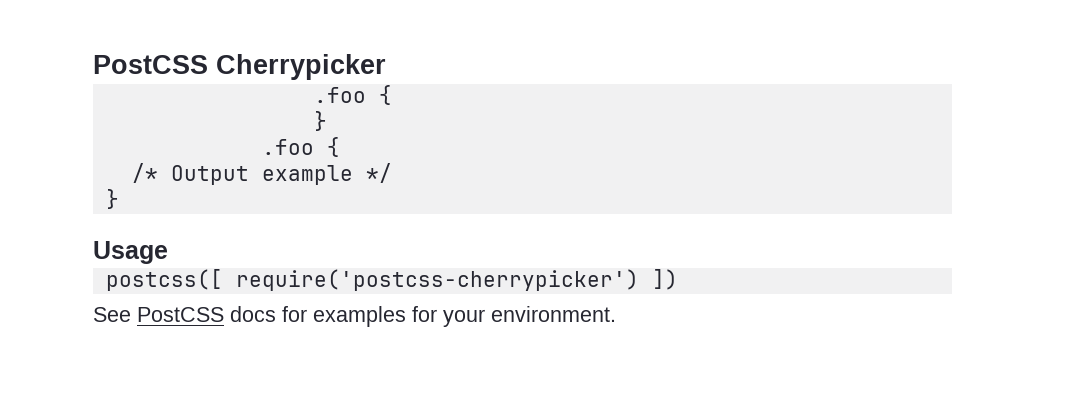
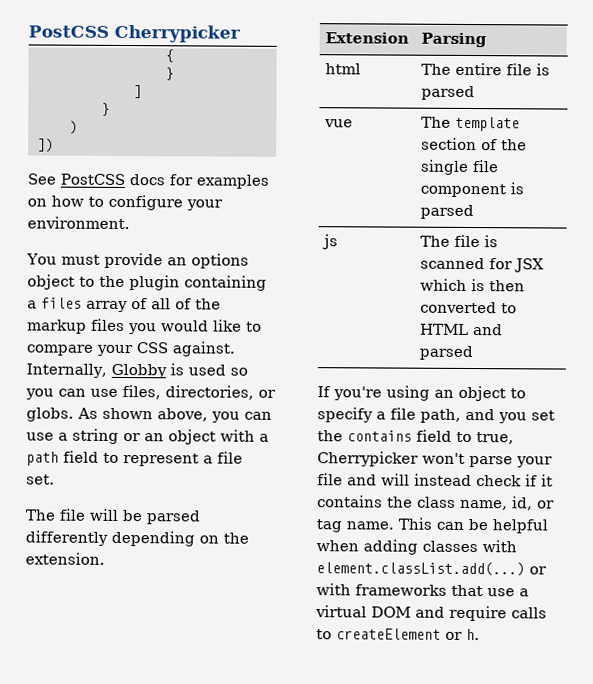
  PostCSS Cherrypicker
- .foo {
+ {
  }
- .foo {
- /* Output example */
+ ]
  }
- Usage
- postcss([ require('postcss-cherrypicker') ])
+ )
+ ])
- See PostCSS docs for examples for your environment.
+ See PostCSS docs for examples on how to configure your environment.
+ You must provide an options object to the plugin containing a files array of all of the markup files you would like to compare your CSS against. Internally, Globby is used so you can use files, directories, or globs. As shown above, you can use a string or an object with a path field to represent a file set.
+ The file will be parsed differently depending on the extension.
+ Extension | Parsing
+ html | The entire file is parsed
+ vue | The template section of the single file component is parsed
+ js | The file is scanned for JSX which is then converted to HTML and parsed
+ If you're using an object to specify a file path, and you set the contains field to true, Cherrypicker won't parse your file and will instead check if it contains the class name, id, or tag name. This can be helpful when adding classes with element.classList.add(...) or with frameworks that use a virtual DOM and require calls to createElement or h.

